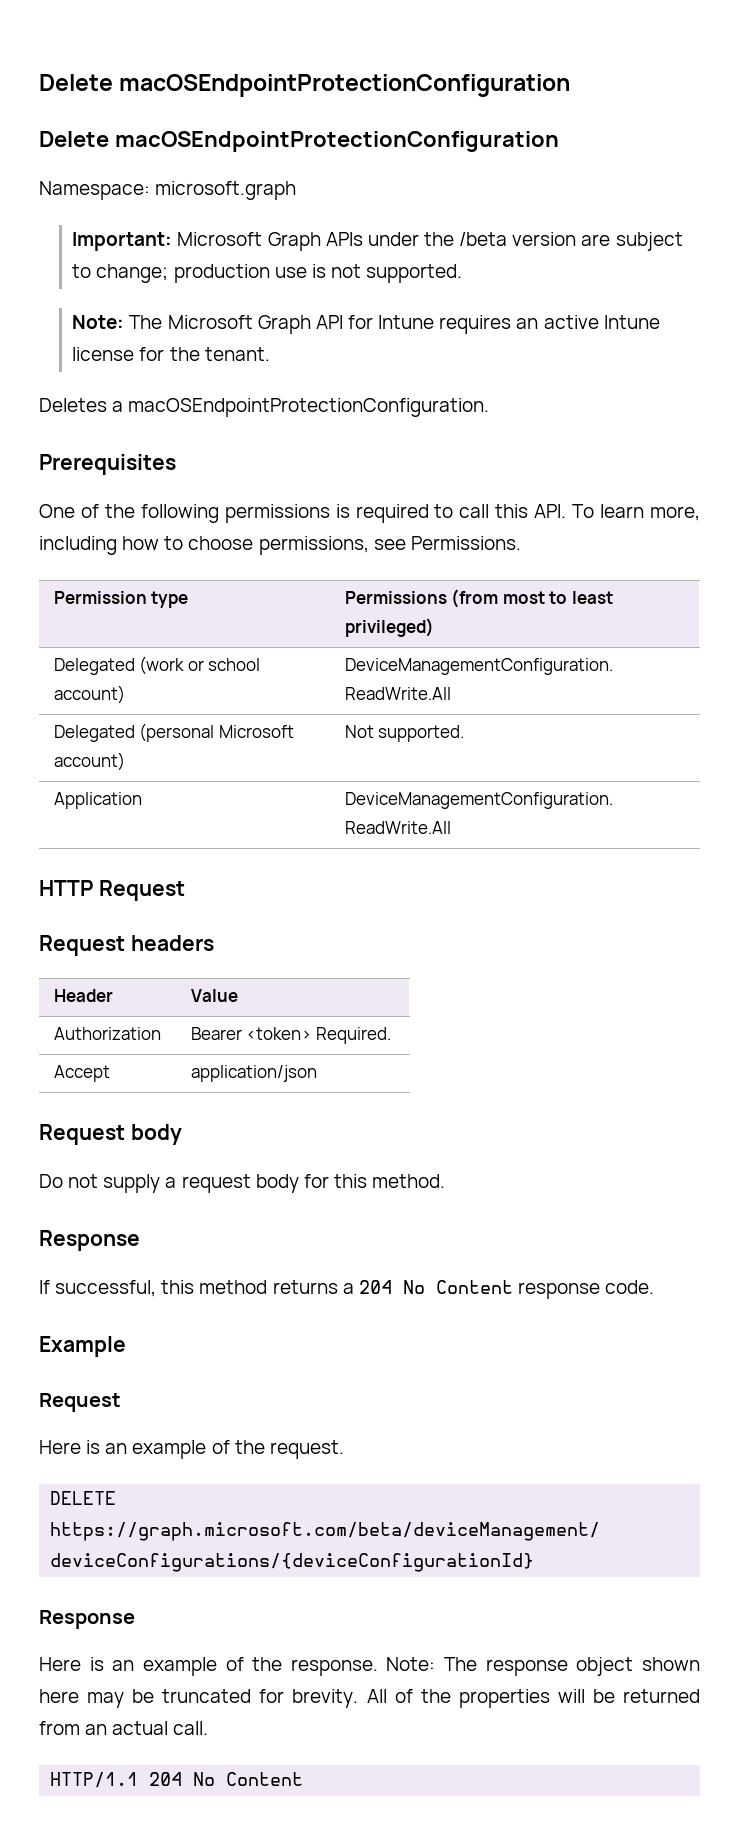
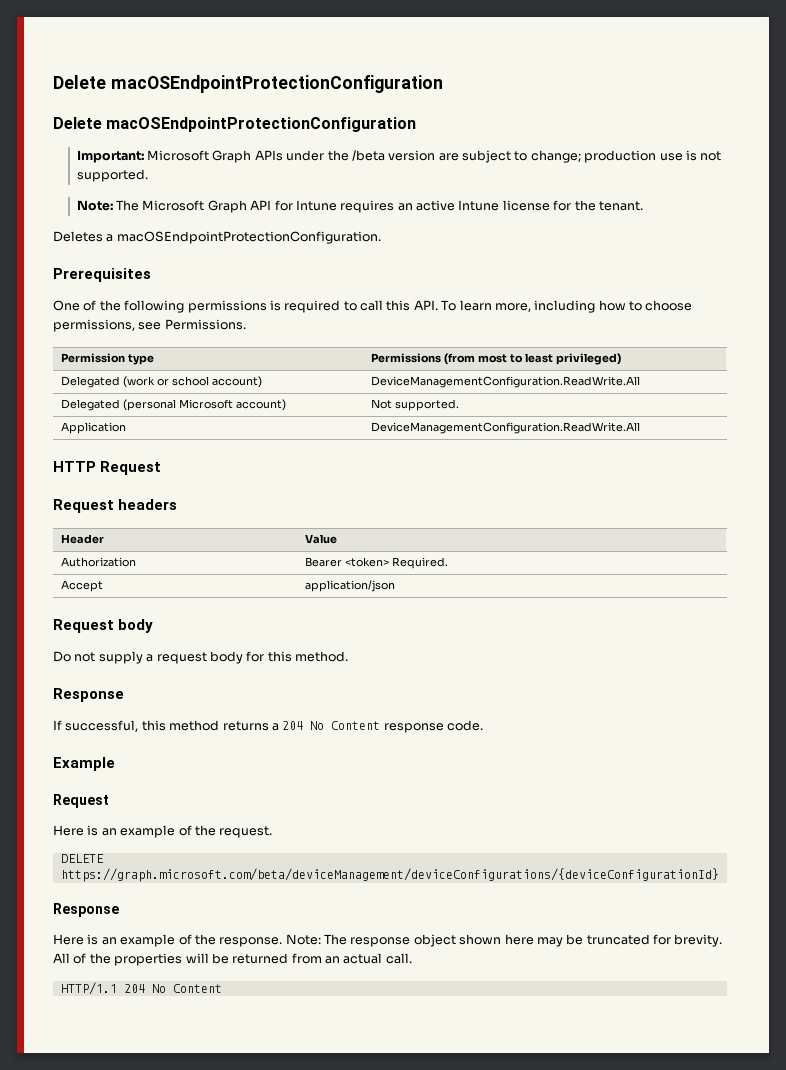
- Namespace: microsoft.graph

